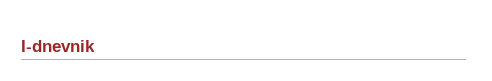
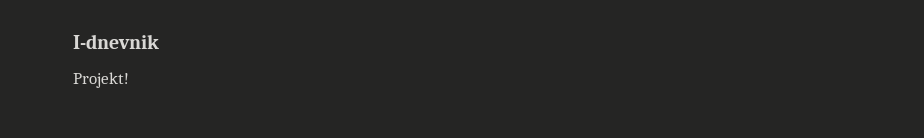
+ Projekt!

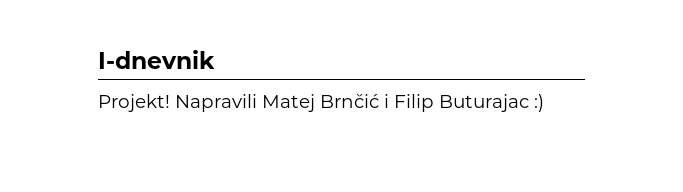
+ Napravili Matej Brnčić i Filip Buturajac :)

